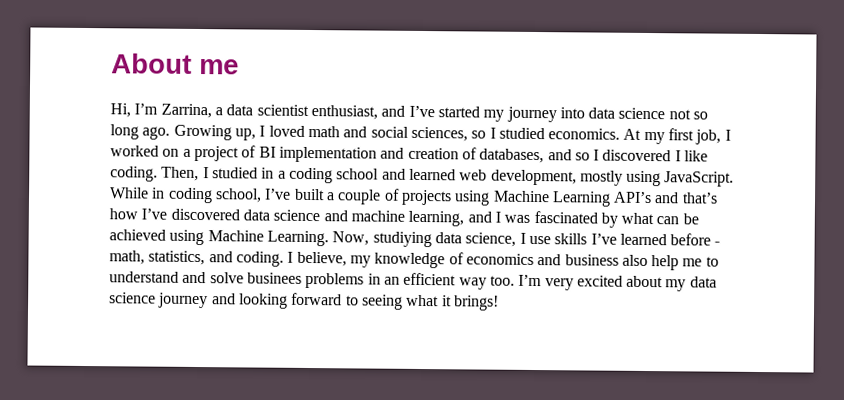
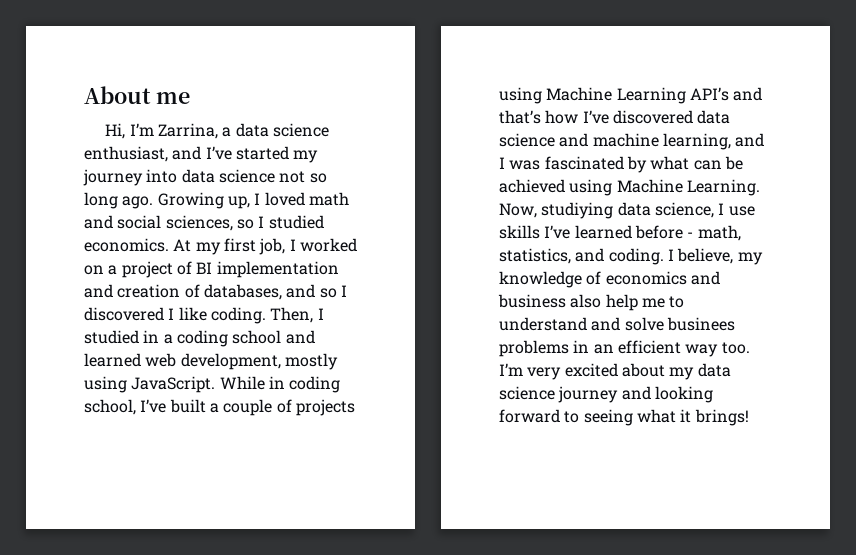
- Hi, I’m Zarrina, a data scientist enthusiast, and I’ve started my journey into data science not so long ago.
+ Hi, I’m Zarrina, a data science enthusiast, and I’ve started my journey into data science not so long ago.

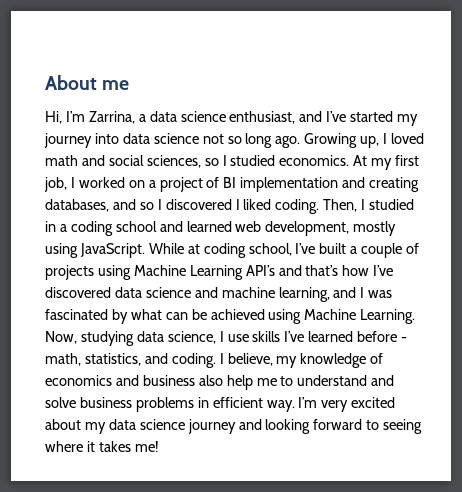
- At my first job, I worked on a project of BI implementation and creation of databases, and so I discovered I like coding.
+ At my first job, I worked on a project of BI implementation and creating databases, and so I discovered I liked coding.
- While in coding school, I’ve built a couple of projects using Machine Learning API’s and that’s how I’ve discovered data science and machine learning, and I was fascinated by what can be achieved using Machine Learning.
+ While at coding school, I’ve built a couple of projects using Machine Learning API’s and that’s how I’ve discovered data science and machine learning, and I was fascinated by what can be achieved using Machine Learning.
- Now, studiying data science, I use skills I’ve learned before - math, statistics, and coding.
+ Now, studying data science, I use skills I’ve learned before - math, statistics, and coding.
- I believe, my knowledge of economics and business also help me to understand and solve businees problems in an efficient way too.
+ I believe, my knowledge of economics and business also help me to understand and solve business problems in efficient way.
- I’m very excited about my data science journey and looking forward to seeing what it brings!
+ I’m very excited about my data science journey and looking forward to seeing where it takes me!

